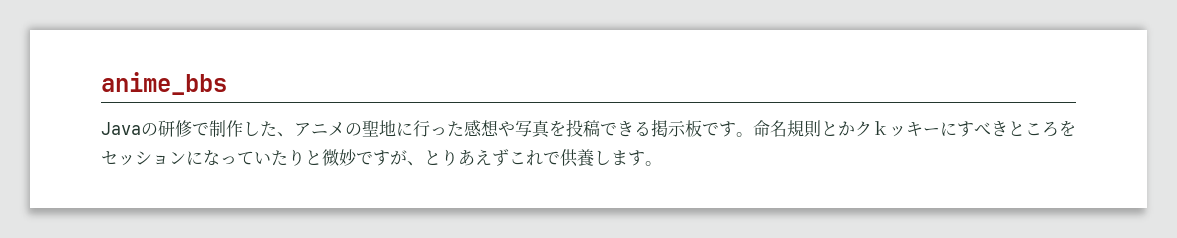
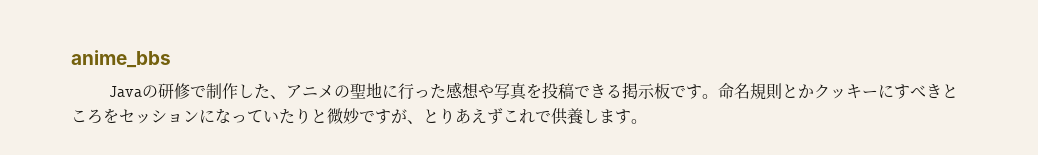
- 命名規則とかクｋッキーにすべきところをセッションになっていたりと微妙ですが、とりあえずこれで供養します。
+ 命名規則とかクッキーにすべきところをセッションになっていたりと微妙ですが、とりあえずこれで供養します。

